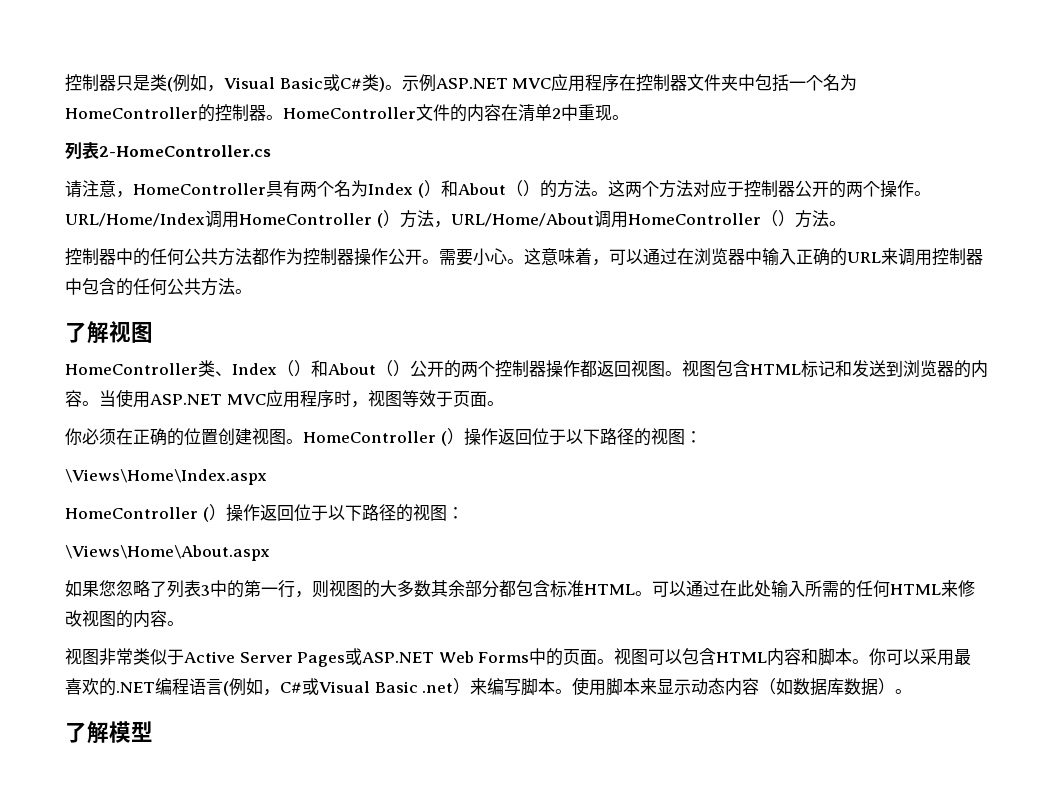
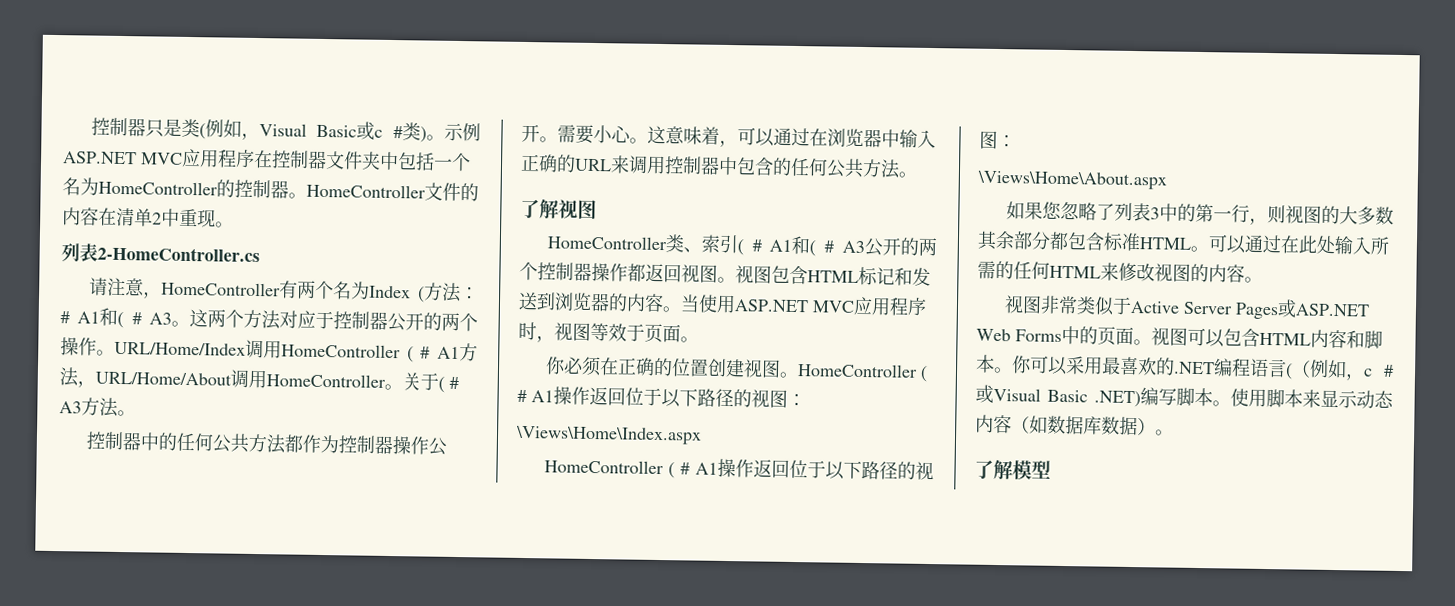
- 控制器只是类(例如，Visual Basic或C#类)。
+ 控制器只是类(例如，Visual Basic或c #类)。
- 请注意，HomeController具有两个名为Index (）和About（）的方法。
+ 请注意，HomeController有两个名为Index (方法：# A1和( # A3。
- URL/Home/Index调用HomeController (）方法，URL/Home/About调用HomeController（）方法。
+ URL/Home/Index调用HomeController ( # A1方法，URL/Home/About调用HomeController。关于( # A3方法。
- HomeController类、Index（）和About（）公开的两个控制器操作都返回视图。
+ HomeController类、索引( # A1和( # A3公开的两个控制器操作都返回视图。
- 你必须在正确的位置创建视图。HomeController (）操作返回位于以下路径的视图：
+ 你必须在正确的位置创建视图。HomeController ( # A1操作返回位于以下路径的视图：
  \Views\Home\Index.aspx
- HomeController (）操作返回位于以下路径的视图：
+ HomeController ( # A1操作返回位于以下路径的视图：
- 你可以采用最喜欢的.NET编程语言(例如，C#或Visual Basic .net）来编写脚本。
+ 你可以采用最喜欢的.NET编程语言(（例如，c #或Visual Basic .NET)编写脚本。

